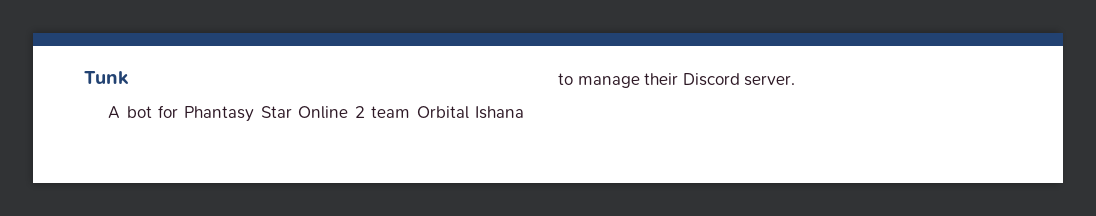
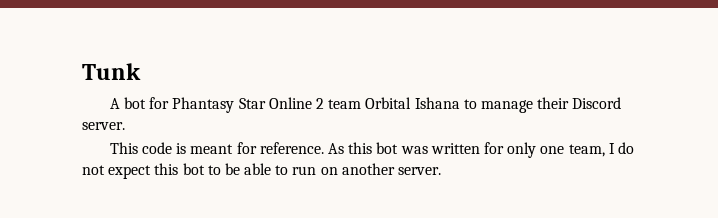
+ This code is meant for reference. As this bot was written for only one team, I do not expect this bot to be able to run on another server.

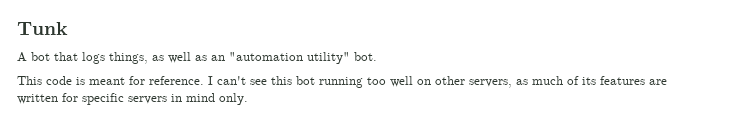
- A bot for Phantasy Star Online 2 team Orbital Ishana to manage their Discord server.
+ A bot that logs things, as well as an "automation utility" bot.
- As this bot was written for only one team, I do not expect this bot to be able to run on another server.
+ I can't see this bot running too well on other servers, as much of its features are written for specific servers in mind only.

